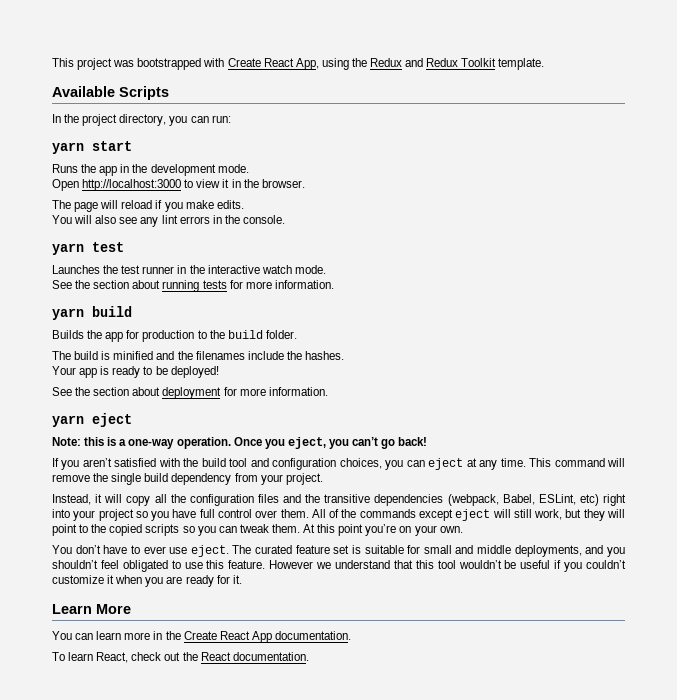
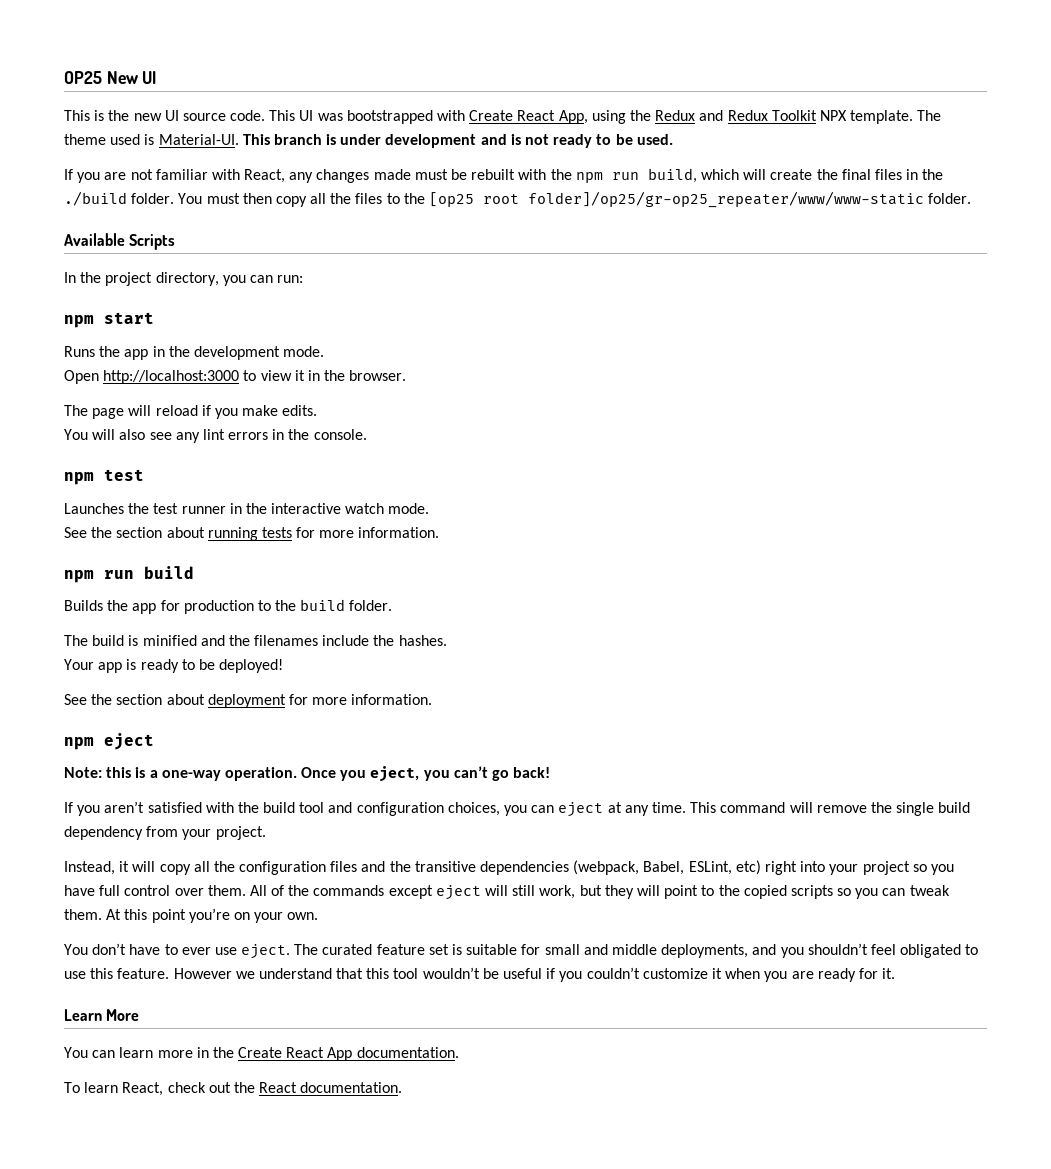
- This project was bootstrapped with Create React App, using the Redux and Redux Toolkit template.
+ OP25 New UI
+ This is the new UI source code. This UI was bootstrapped with Create React App, using the Redux and Redux Toolkit NPX template. The theme used is Material-UI. This branch is under development and is not ready to be used.
+ If you are not familiar with React, any changes made must be rebuilt with the npm run build, which will create the final files in the ./build folder. You must then copy all the files to the [op25 root folder]/op25/gr-op25_repeater/www/www-static folder.
- yarn start
+ npm start
- yarn test
+ npm test
- yarn build
+ npm run build
- yarn eject
+ npm eject

